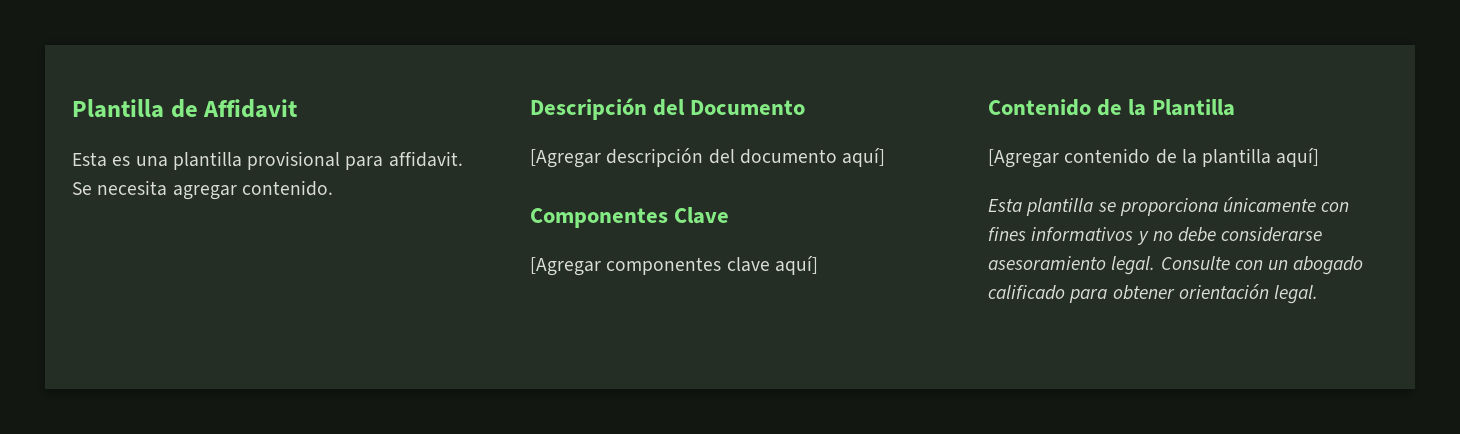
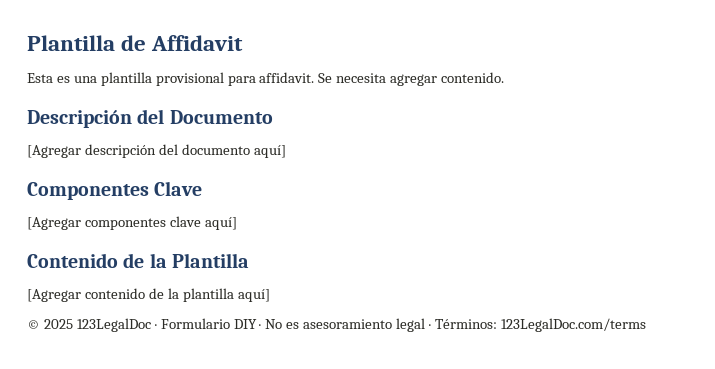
- Esta plantilla se proporciona únicamente con fines informativos y no debe considerarse asesoramiento legal. Consulte con un abogado calificado para obtener orientación legal.
+ © 2025 123LegalDoc · Formulario DIY · No es asesoramiento legal · Términos: 123LegalDoc.com/terms

